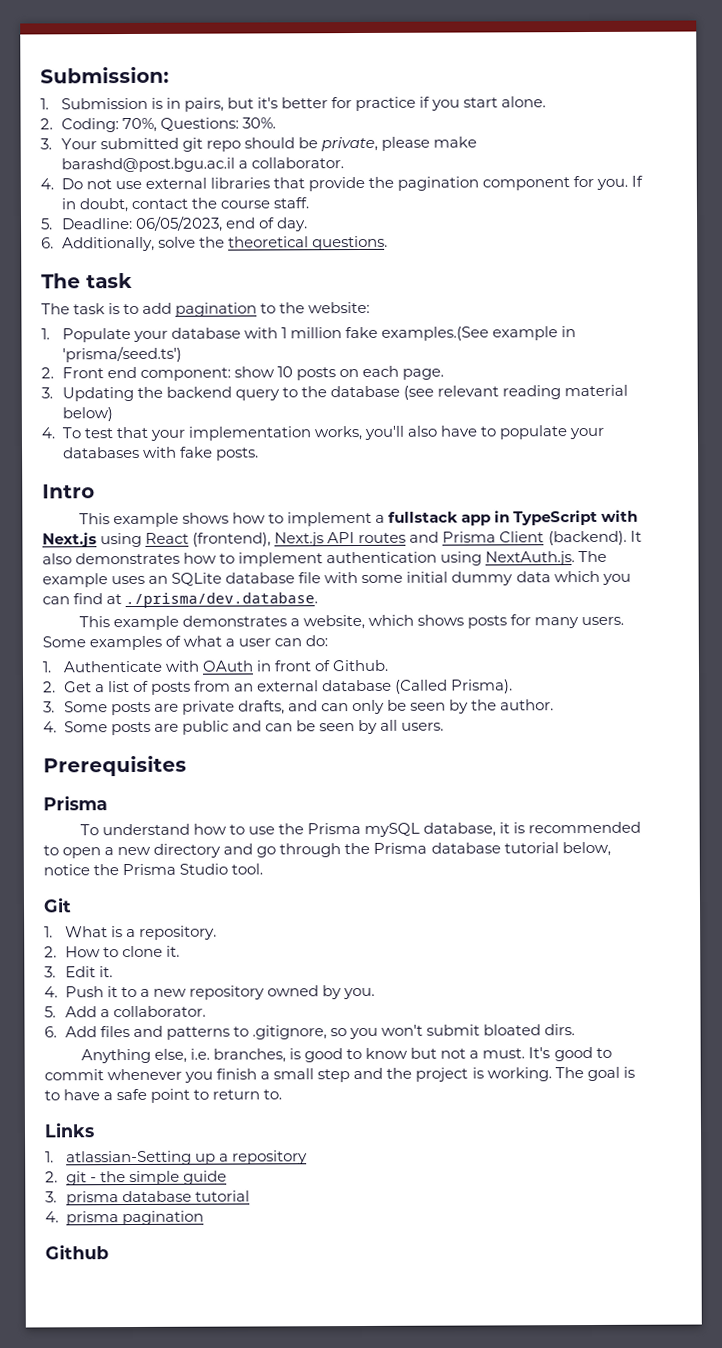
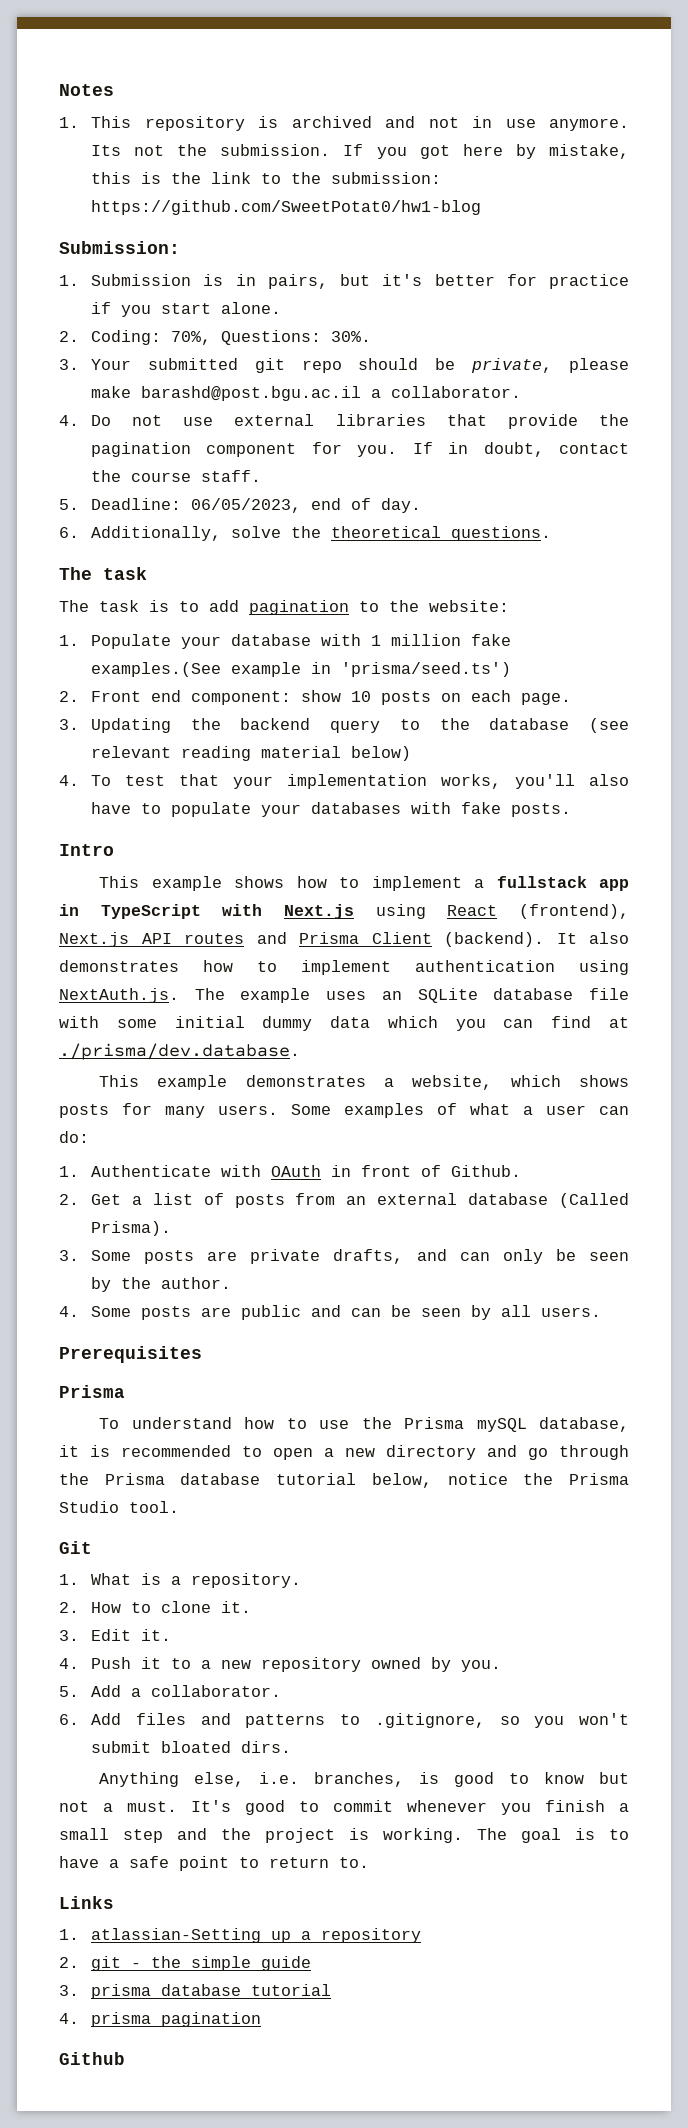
+ Notes
+ 1. This repository is archived and not in use anymore. Its not the submission. If you got here by mistake, this is the link to the submission: https://github.com/SweetPotat0/hw1-blog

